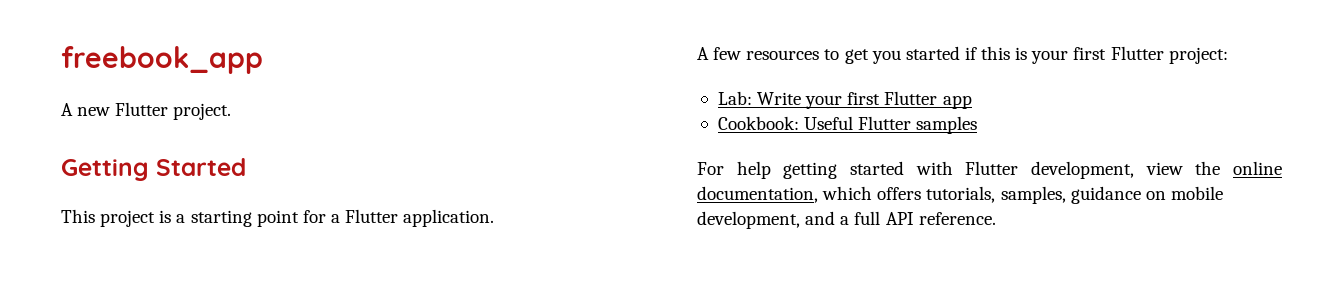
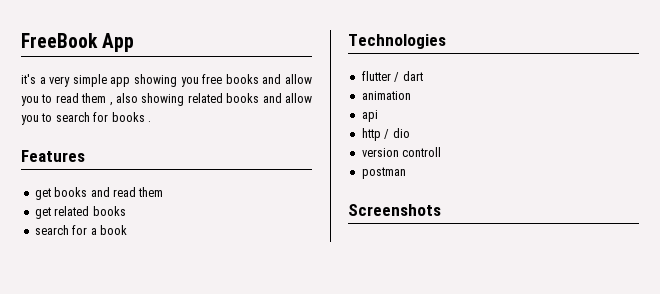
- freebook_app
- A new Flutter project.
- Getting Started
- This project is a starting point for a Flutter application.
- A few resources to get you started if this is your first Flutter project:
- Lab: Write your first Flutter app
- Cookbook: Useful Flutter samples
- For help getting started with Flutter development, view the online documentation, which offers tutorials, samples, guidance on mobile development, and a full API reference.
+ FreeBook App
+ it's a very simple app showing you free books and allow you to read them , also showing related books and allow you to search for books .
+ Features
+ get books and read them
+ get related books
+ search for a book
+ Technologies
+ flutter / dart
+ animation
+ api
+ http / dio
+ version controll
+ postman
+ Screenshots

